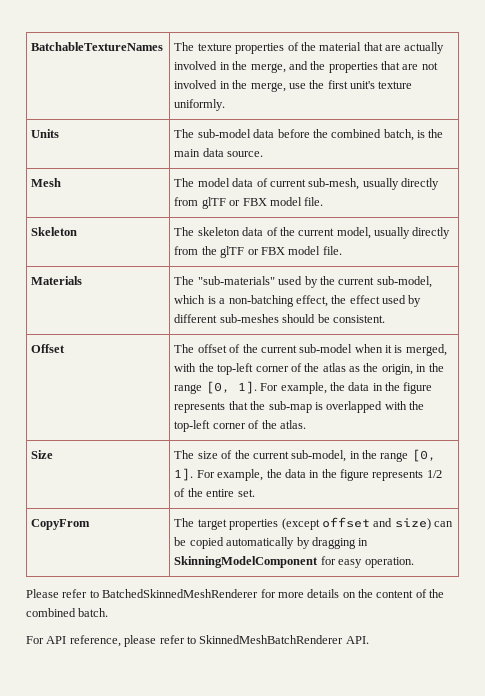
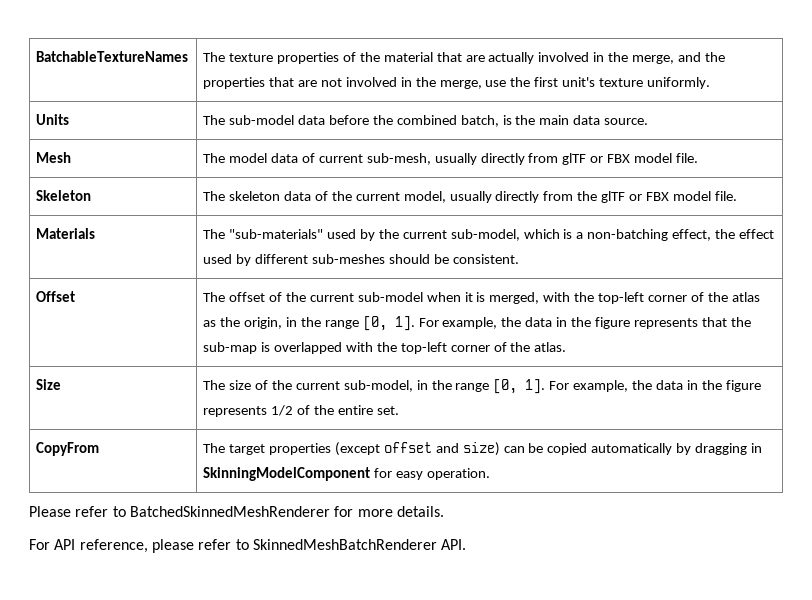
- Please refer to BatchedSkinnedMeshRenderer for more details on the content of the combined batch.
+ Please refer to BatchedSkinnedMeshRenderer for more details.

